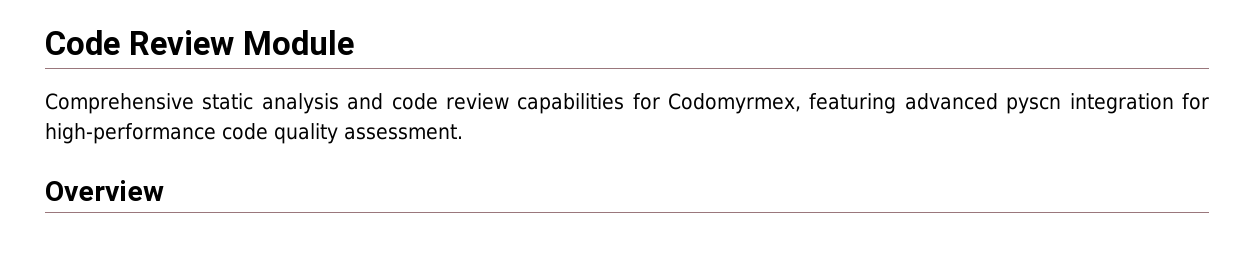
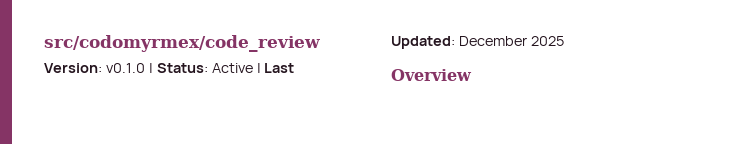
- Code Review Module
- Comprehensive static analysis and code review capabilities for Codomyrmex, featuring advanced pyscn integration for high-performance code quality assessment.
+ src/codomyrmex/code_review
+ Version: v0.1.0 | Status: Active | Last Updated: December 2025

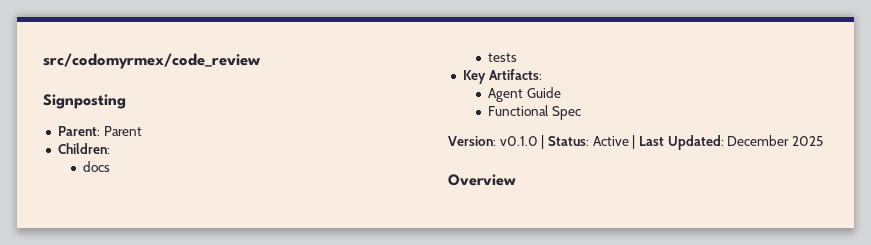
+ Signposting
+ Parent: Parent
+ Children:
+ docs
+ tests
+ Key Artifacts:
+ Agent Guide
+ Functional Spec

